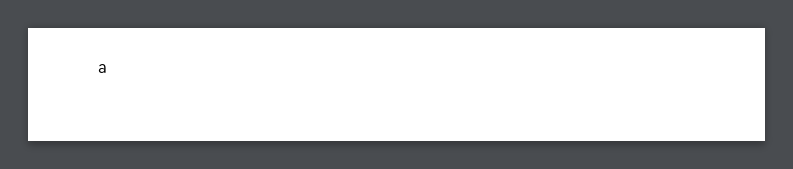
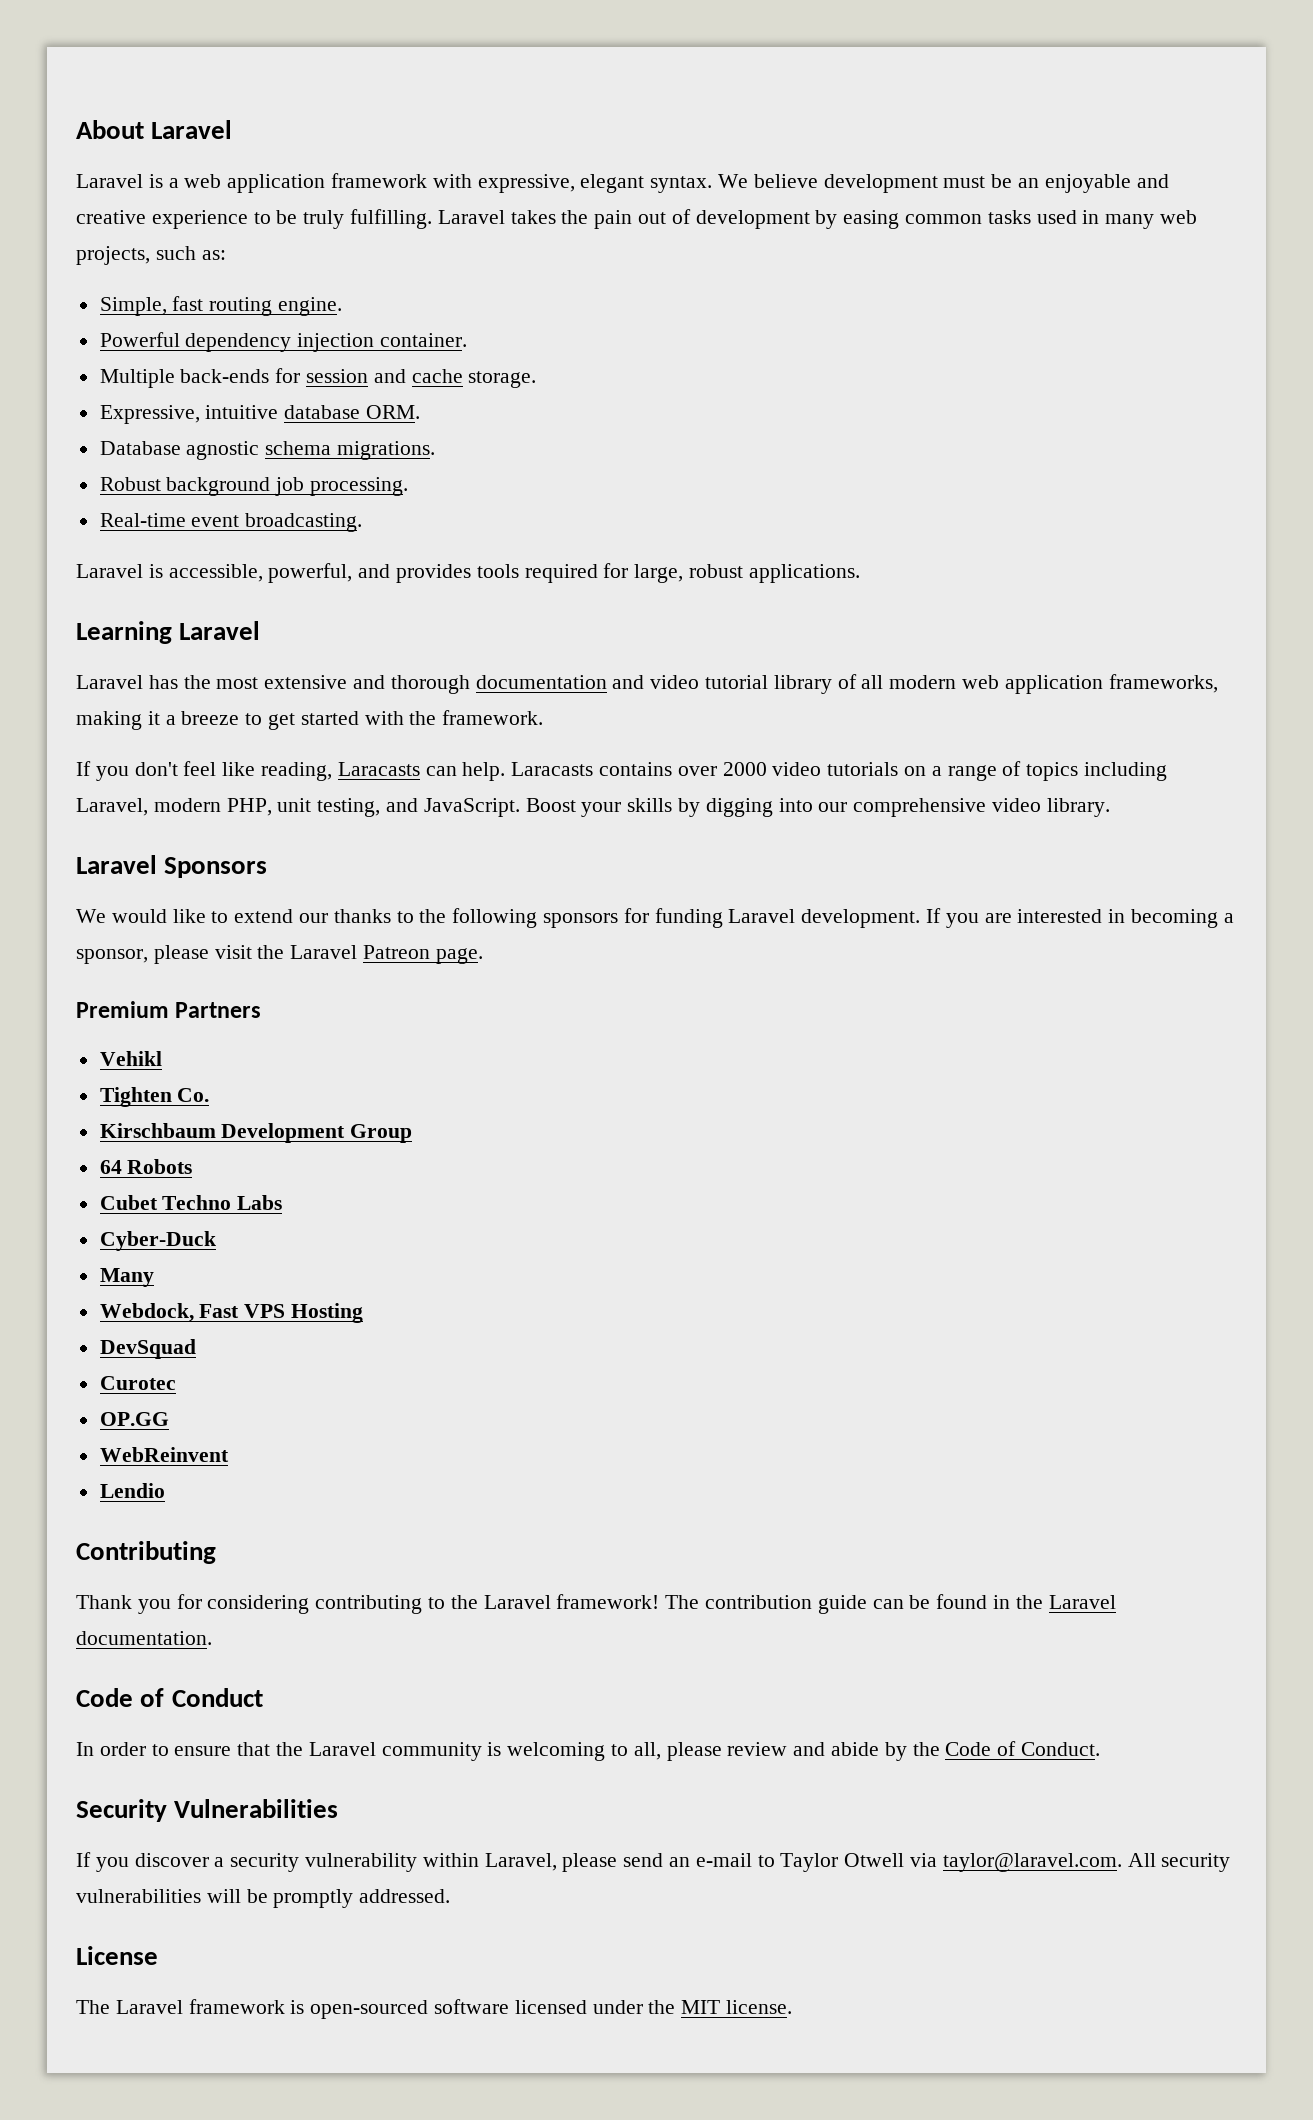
- a
+ About Laravel
+ Laravel is a web application framework with expressive, elegant syntax. We believe development must be an enjoyable and creative experience to be truly fulfilling. Laravel takes the pain out of development by easing common tasks used in many web projects, such as:
+ Simple, fast routing engine.
+ Powerful dependency injection container.
+ Multiple back-ends for session and cache storage.
+ Expressive, intuitive database ORM.
+ Database agnostic schema migrations.
+ Robust background job processing.
+ Real-time event broadcasting.
+ Laravel is accessible, powerful, and provides tools required for large, robust applications.
+ Learning Laravel
+ Laravel has the most extensive and thorough documentation and video tutorial library of all modern web application frameworks, making it a breeze to get started with the framework.
+ If you don't feel like reading, Laracasts can help. Laracasts contains over 2000 video tutorials on a range of topics including Laravel, modern PHP, unit testing, and JavaScript. Boost your skills by digging into our comprehensive video library.
+ Laravel Sponsors
+ We would like to extend our thanks to the following sponsors for funding Laravel development. If you are interested in becoming a sponsor, please visit the Laravel Patreon page.
+ Premium Partners
+ Vehikl
+ Tighten Co.
+ Kirschbaum Development Group
+ 64 Robots
+ Cubet Techno Labs
+ Cyber-Duck
+ Many
+ Webdock, Fast VPS Hosting
+ DevSquad
+ Curotec
+ OP.GG
+ WebReinvent
+ Lendio
+ Contributing
+ Thank you for considering contributing to the Laravel framework! The contribution guide can be found in the Laravel documentation.
+ Code of Conduct
+ In order to ensure that the Laravel community is welcoming to all, please review and abide by the Code of Conduct.
+ Security Vulnerabilities
+ If you discover a security vulnerability within Laravel, please send an e-mail to Taylor Otwell via taylor@laravel.com. All security vulnerabilities will be promptly addressed.
+ License
+ The Laravel framework is open-sourced software licensed under the MIT license.

